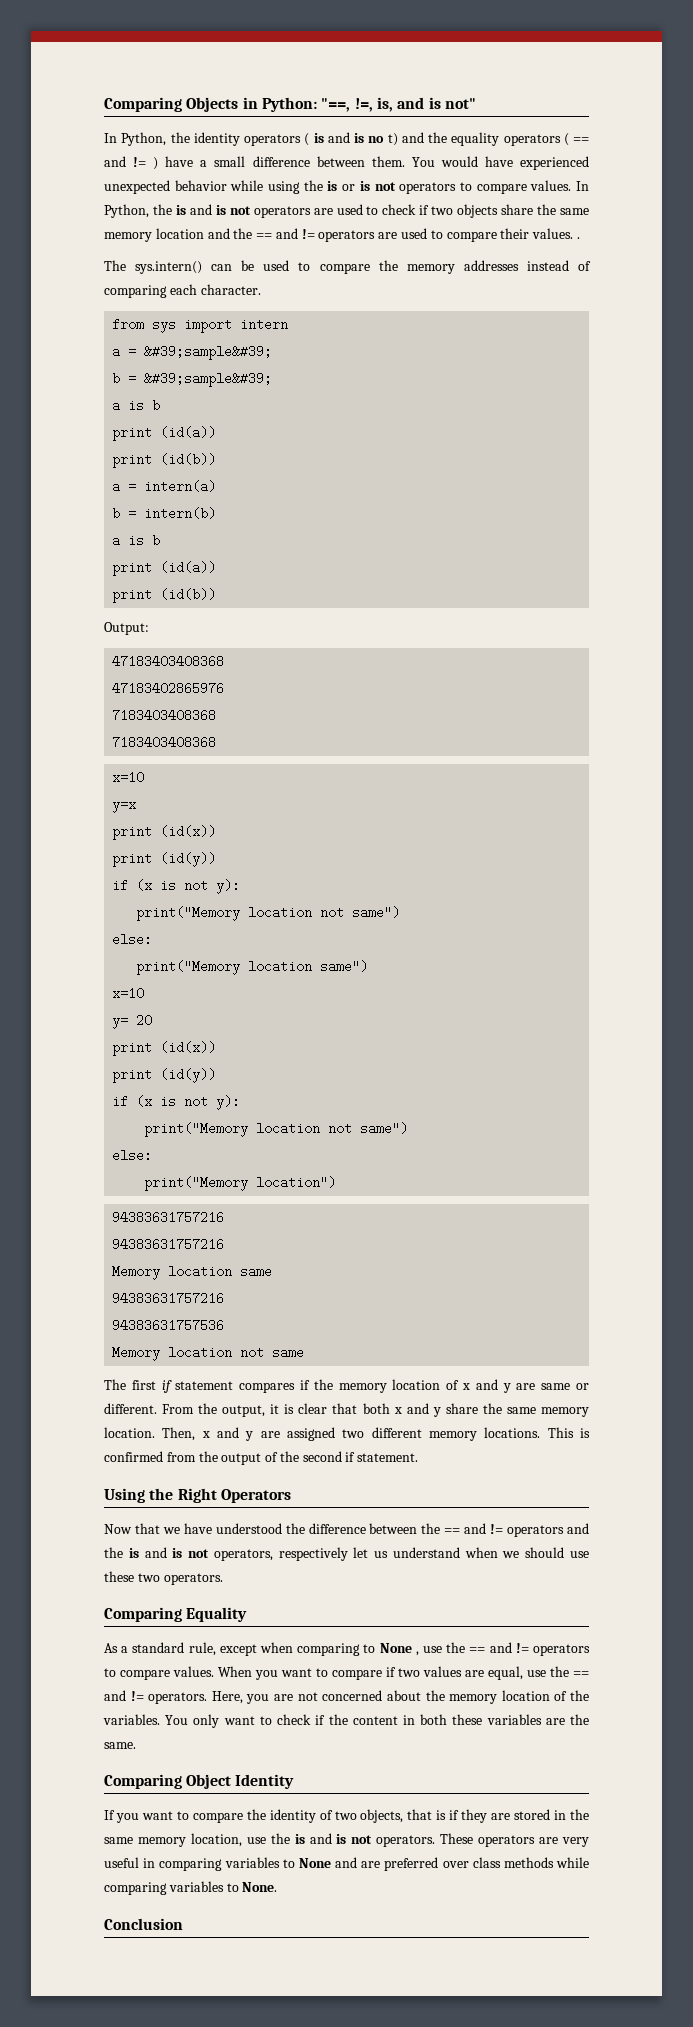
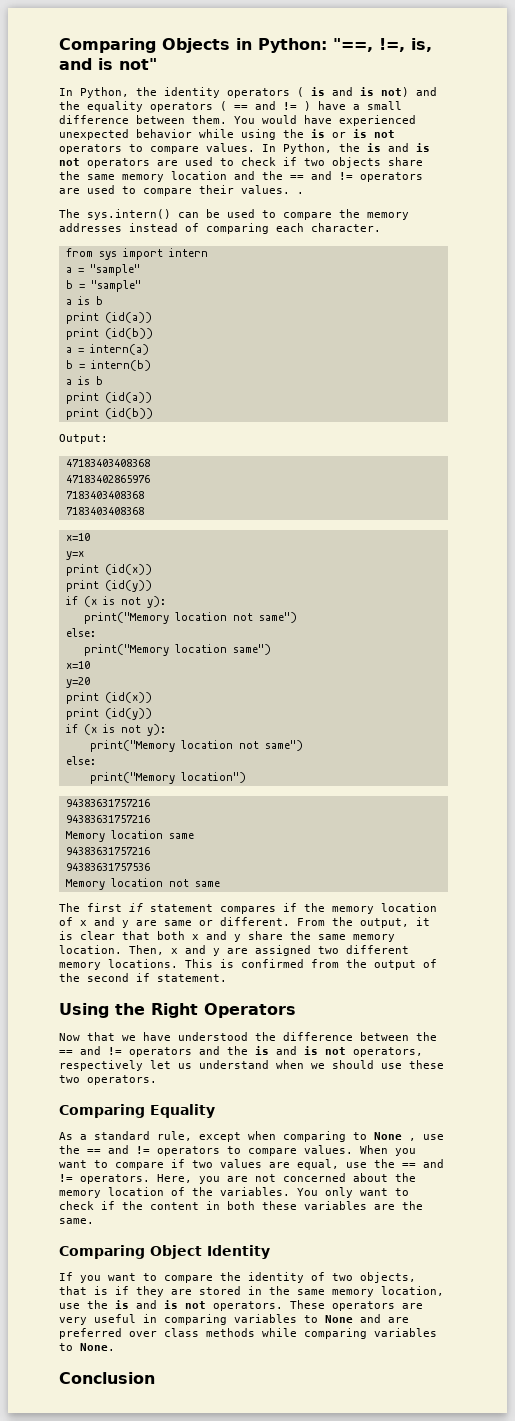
- In Python, the identity operators ( is and is no t) and the equality operators ( == and != ) have a small difference between them.
+ In Python, the identity operators ( is and is not) and the equality operators ( == and != ) have a small difference between them.
- a = &#39;sample&#39;
- b = &#39;sample&#39;
+ a = "sample"
+ b = "sample"
- y= 20
+ y=20

